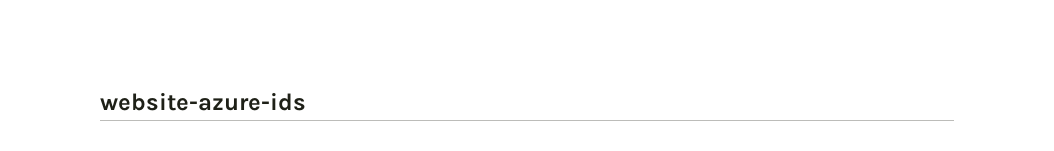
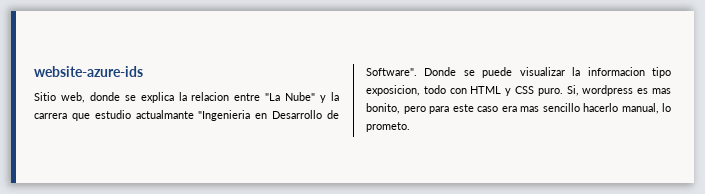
+ Sitio web, donde se explica la relacion entre "La Nube" y la carrera que estudio actualmante "Ingenieria en Desarrollo de Software". Donde se puede visualizar la informacion tipo exposicion, todo con HTML y CSS puro. Si, wordpress es mas bonito, pero para este caso era mas sencillo hacerlo manual, lo prometo.

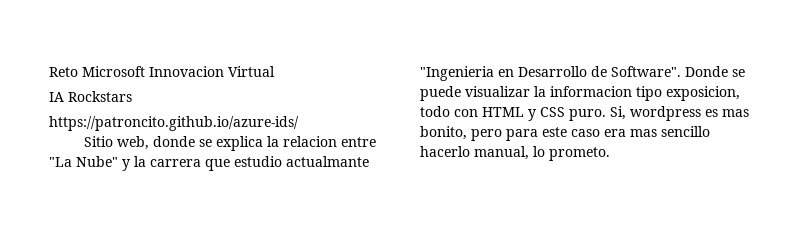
- website-azure-ids
+ Reto Microsoft Innovacion Virtual
+ IA Rockstars
+ https://patroncito.github.io/azure-ids/

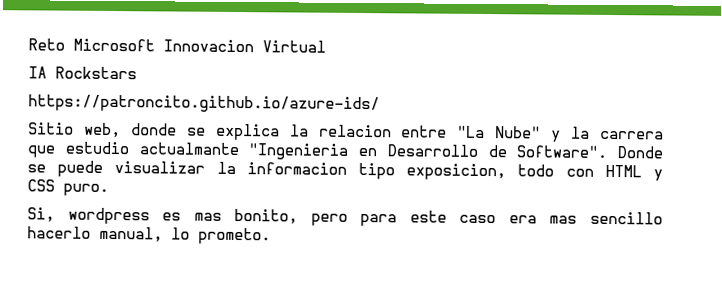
- Donde se puede visualizar la informacion tipo exposicion, todo con HTML y CSS puro. Si, wordpress es mas bonito, pero para este caso era mas sencillo hacerlo manual, lo prometo.
+ Donde se puede visualizar la informacion tipo exposicion, todo con HTML y CSS puro.
+ Si, wordpress es mas bonito, pero para este caso era mas sencillo hacerlo manual, lo prometo.

